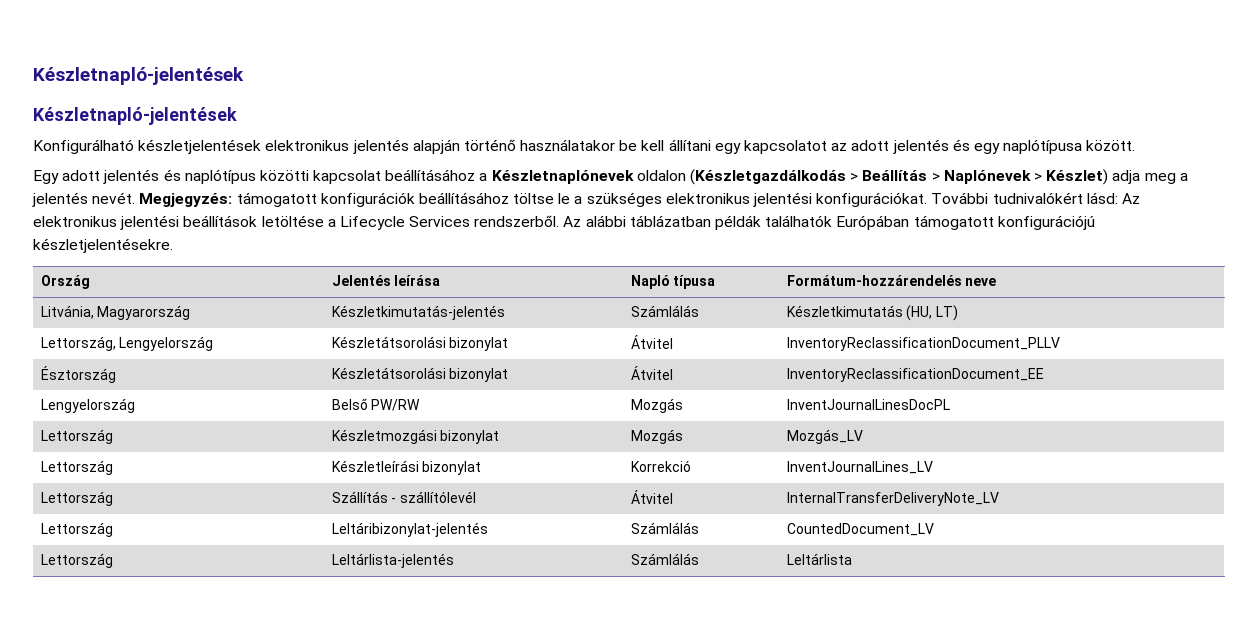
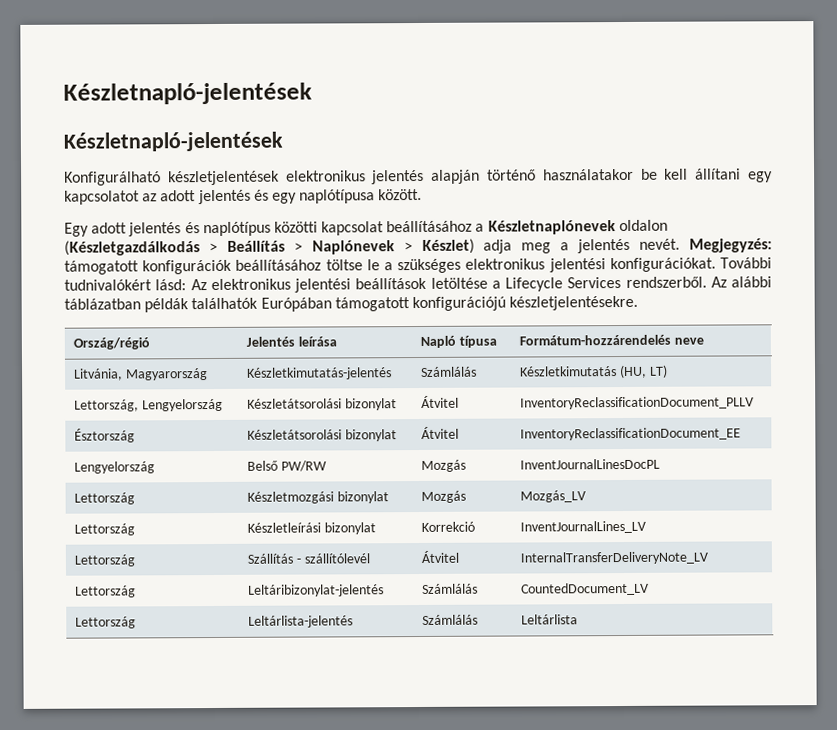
- Ország | Jelentés leírása | Napló típusa | Formátum-hozzárendelés neve
+ Ország/régió | Jelentés leírása | Napló típusa | Formátum-hozzárendelés neve

